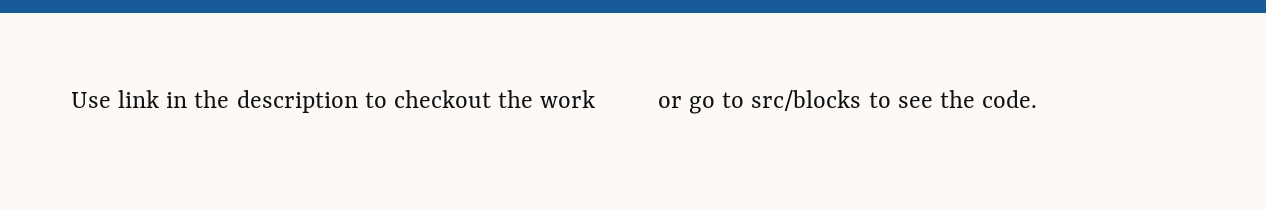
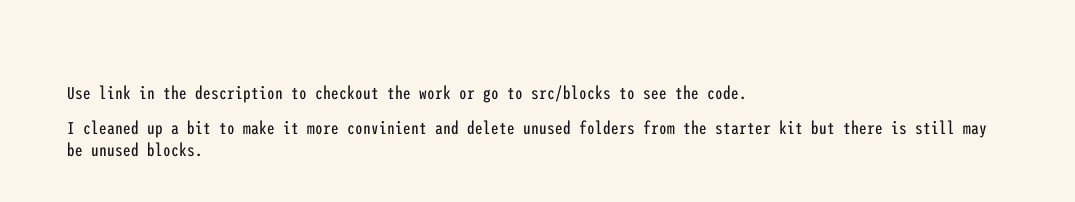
+ I cleaned up a bit to make it more convinient and delete unused folders from the starter kit but there is still may be unused blocks.

